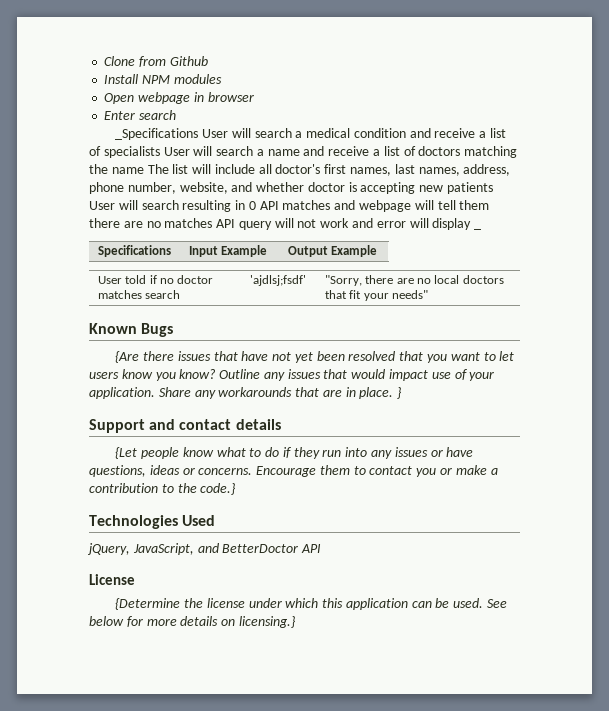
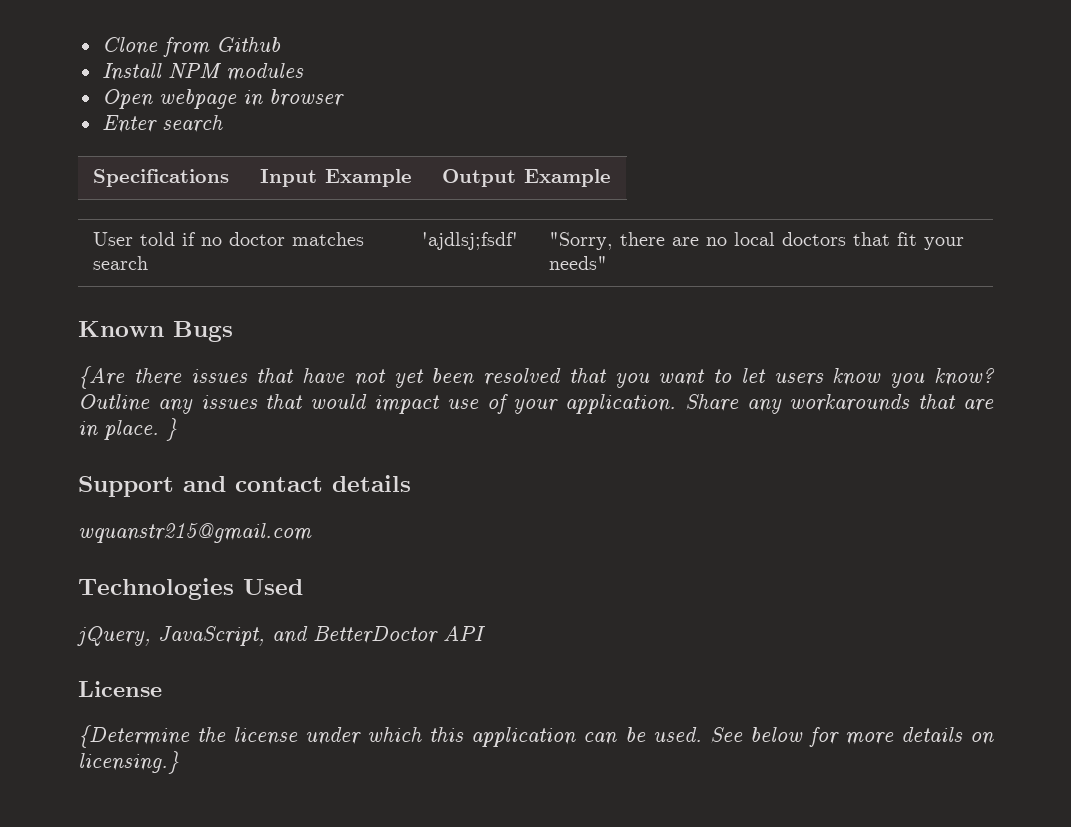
- _Specifications User will search a medical condition and receive a list of specialists User will search a name and receive a list of doctors matching the name The list will include all doctor's first names, last names, address, phone number, website, and whether doctor is accepting new patients User will search resulting in 0 API matches and webpage will tell them there are no matches API query will not work and error will display _
- {Let people know what to do if they run into any issues or have questions, ideas or concerns. Encourage them to contact you or make a contribution to the code.}
+ wquanstr215@gmail.com

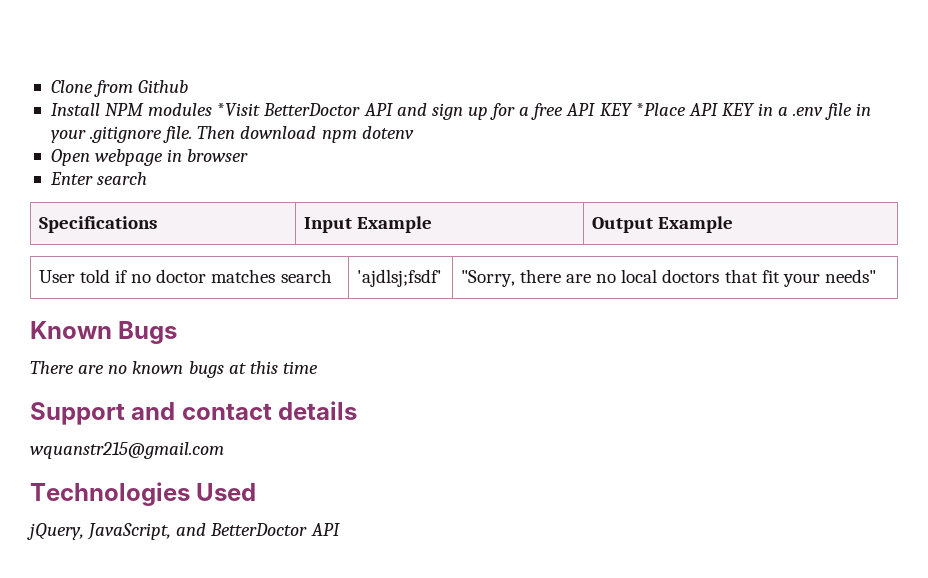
- Install NPM modules
+ Install NPM modules *Visit BetterDoctor API and sign up for a free API KEY *Place API KEY in a .env file in your .gitignore file. Then download npm dotenv
- {Are there issues that have not yet been resolved that you want to let users know you know? Outline any issues that would impact use of your application. Share any workarounds that are in place. }
+ There are no known bugs at this time
- License
- {Determine the license under which this application can be used. See below for more details on licensing.}

